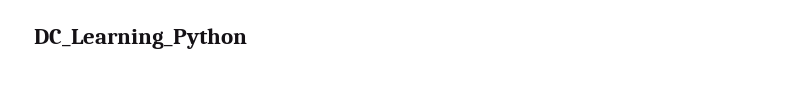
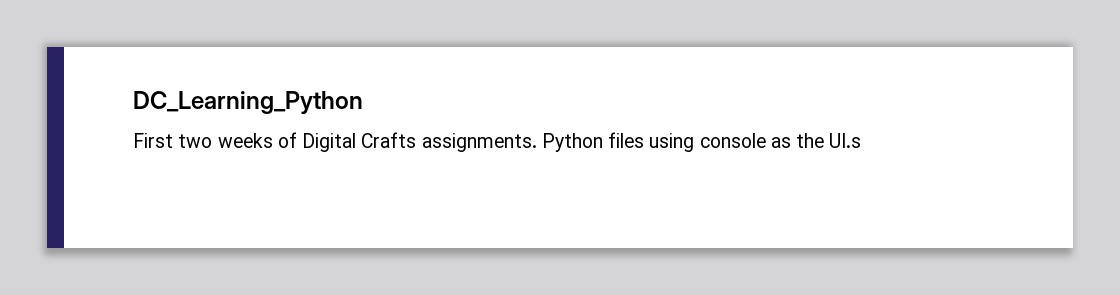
+ First two weeks of Digital Crafts assignments. Python files using console as the UI.s

